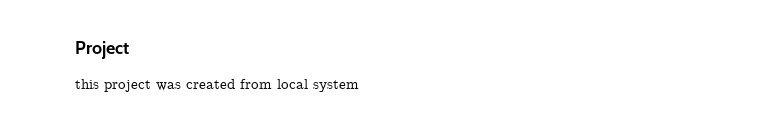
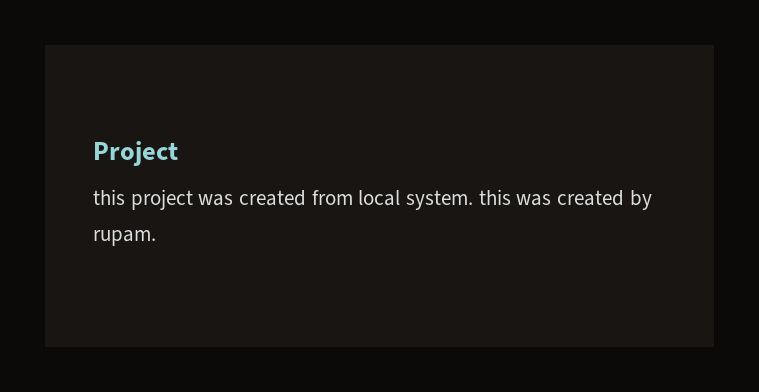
- this project was created from local system
+ this project was created from local system. this was created by rupam.

